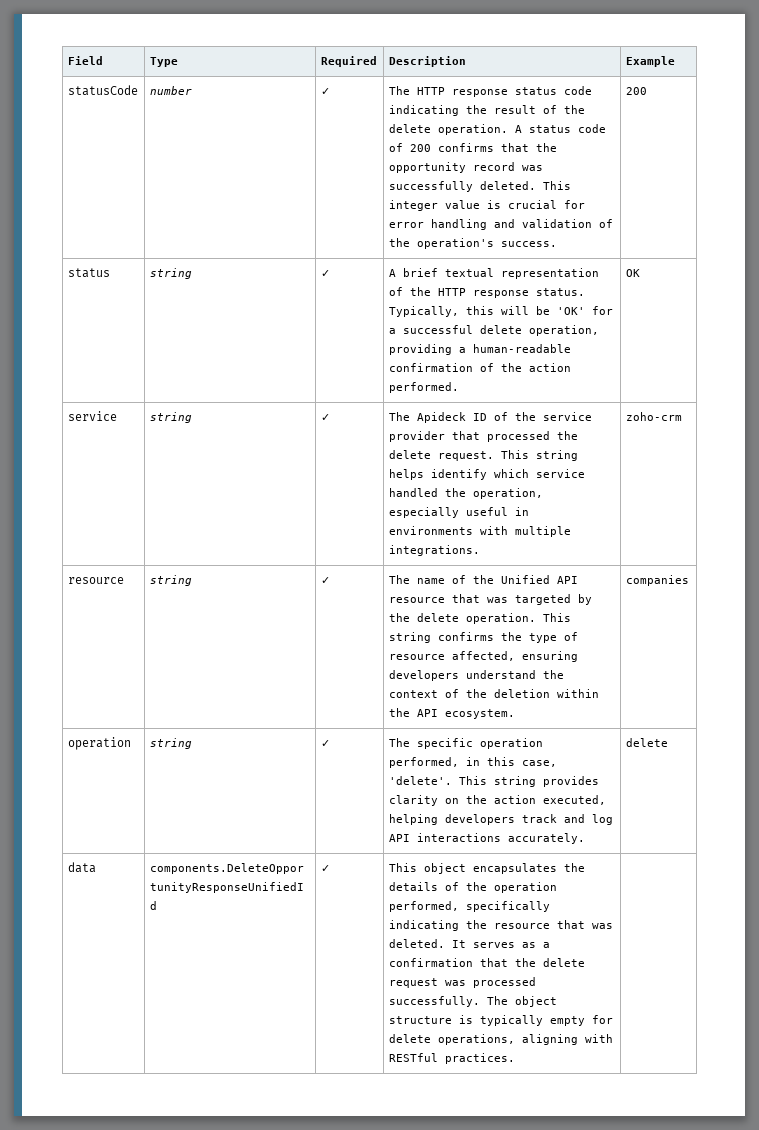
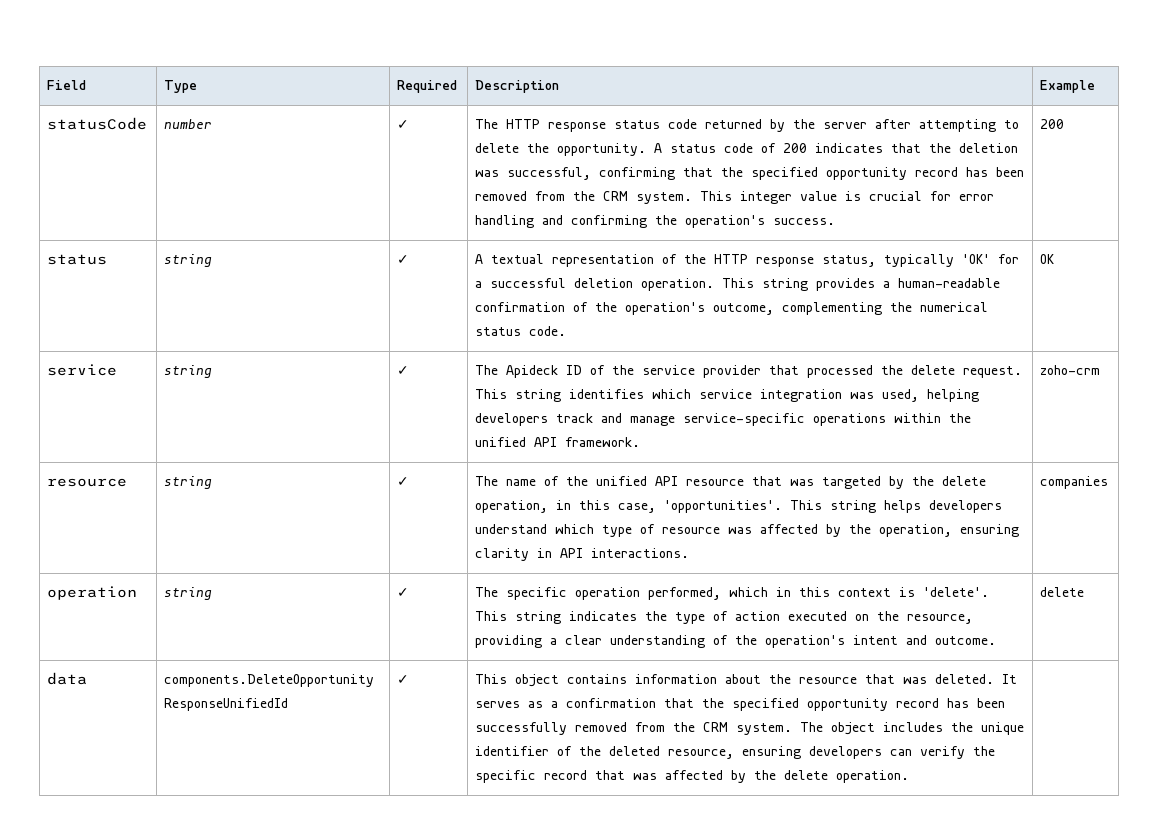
- The HTTP response status code indicating the result of the delete operation.
+ The HTTP response status code returned by the server after attempting to delete the opportunity.
- A status code of 200 confirms that the opportunity record was successfully deleted.
+ A status code of 200 indicates that the deletion was successful, confirming that the specified opportunity record has been removed from the CRM system.
- This integer value is crucial for error handling and validation of the operation's success.
+ This integer value is crucial for error handling and confirming the operation's success.
- status | string | ✓ | A brief textual representation of the HTTP response status. Typically, this will be 'OK' for a successful delete operation, providing a human-readable confirmation of the action performed. | OK
+ status | string | ✓ | A textual representation of the HTTP response status, typically 'OK' for a successful deletion operation. This string provides a human-readable confirmation of the operation's outcome, complementing the numerical status code. | OK
- service | string | ✓ | The Apideck ID of the service provider that processed the delete request. This string helps identify which service handled the operation, especially useful in environments with multiple integrations. | zoho-crm
+ service | string | ✓ | The Apideck ID of the service provider that processed the delete request. This string identifies which service integration was used, helping developers track and manage service-specific operations within the unified API framework. | zoho-crm
- The name of the Unified API resource that was targeted by the delete operation. This string confirms the type of resource affected, ensuring developers understand the context of the deletion within the API ecosystem.
+ The name of the unified API resource that was targeted by the delete operation, in this case, 'opportunities'. This string helps developers understand which type of resource was affected by the operation, ensuring clarity in API interactions.
- operation | string | ✓ | The specific operation performed, in this case, 'delete'. This string provides clarity on the action executed, helping developers track and log API interactions accurately. | delete
+ operation | string | ✓ | The specific operation performed, which in this context is 'delete'. This string indicates the type of action executed on the resource, providing a clear understanding of the operation's intent and outcome. | delete
- This object encapsulates the details of the operation performed, specifically indicating the resource that was deleted.
+ This object contains information about the resource that was deleted.
- It serves as a confirmation that the delete request was processed successfully. The object structure is typically empty for delete operations, aligning with RESTful practices.
+ It serves as a confirmation that the specified opportunity record has been successfully removed from the CRM system. The object includes the unique identifier of the deleted resource, ensuring developers can verify the specific record that was affected by the delete operation.

